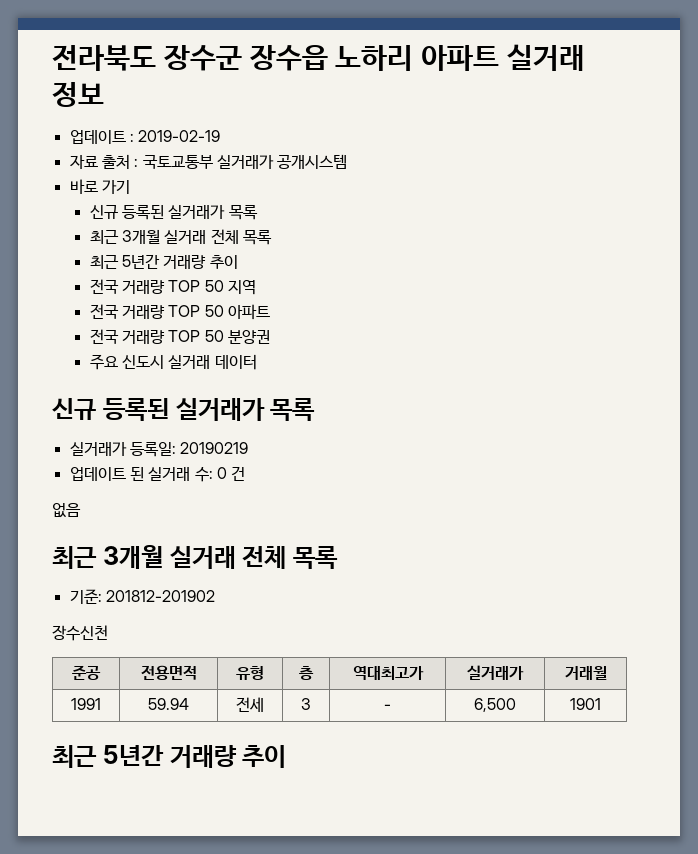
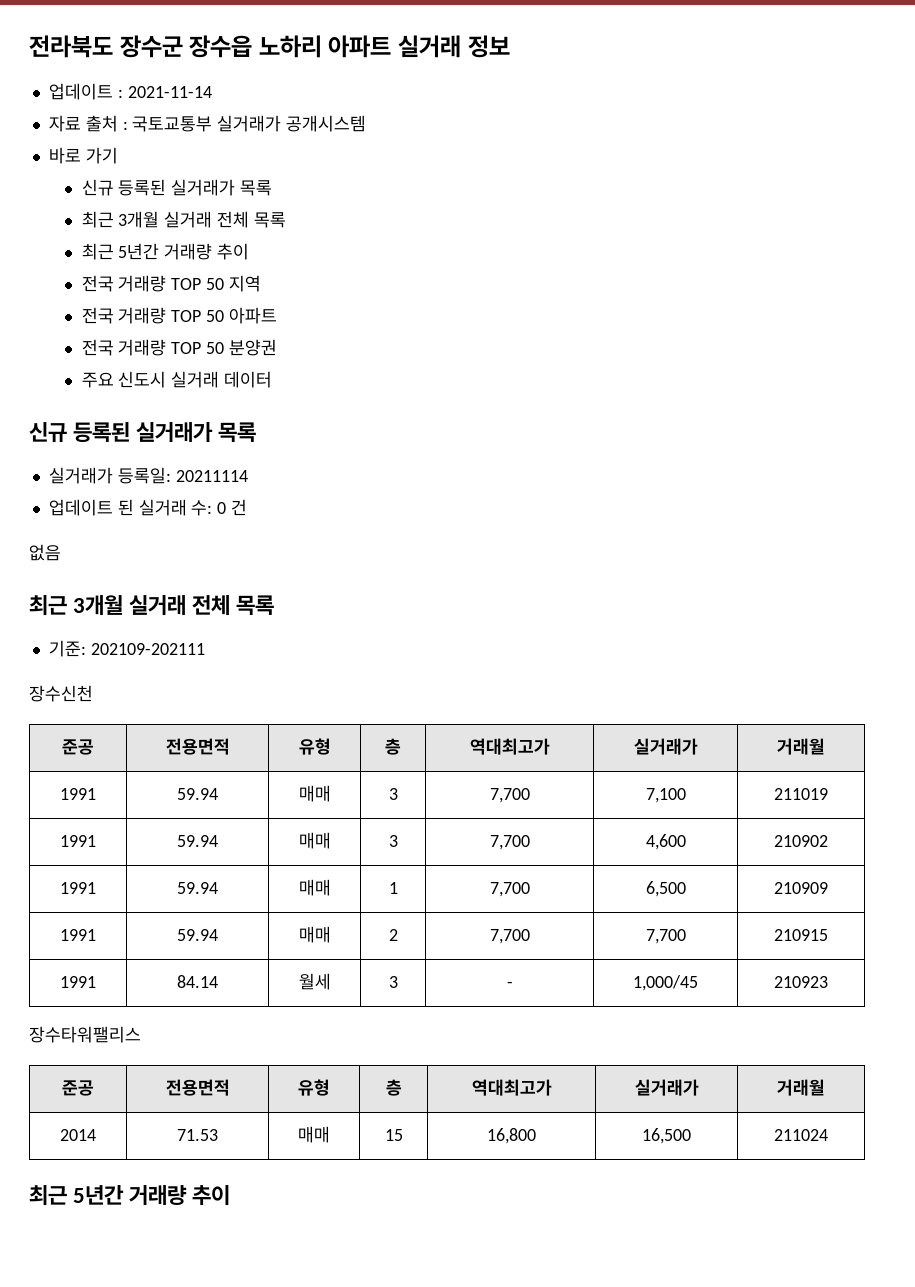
- 업데이트 : 2019-02-19
+ 업데이트 : 2021-11-14
- 실거래가 등록일: 20190219
+ 실거래가 등록일: 20211114
- 기준: 201812-201902
+ 기준: 202109-202111
- 1991 | 59.94 | 전세 | 3 | - | 6,500 | 1901
+ 1991 | 59.94 | 매매 | 3 | 7,700 | 7,100 | 211019
+ 1991 | 59.94 | 매매 | 3 | 7,700 | 4,600 | 210902
+ 1991 | 59.94 | 매매 | 1 | 7,700 | 6,500 | 210909
+ 1991 | 59.94 | 매매 | 2 | 7,700 | 7,700 | 210915
+ 1991 | 84.14 | 월세 | 3 | - | 1,000/45 | 210923
+ 장수타워팰리스
+ 준공 | 전용면적 | 유형 | 층 | 역대최고가 | 실거래가 | 거래월
+ 2014 | 71.53 | 매매 | 15 | 16,800 | 16,500 | 211024

